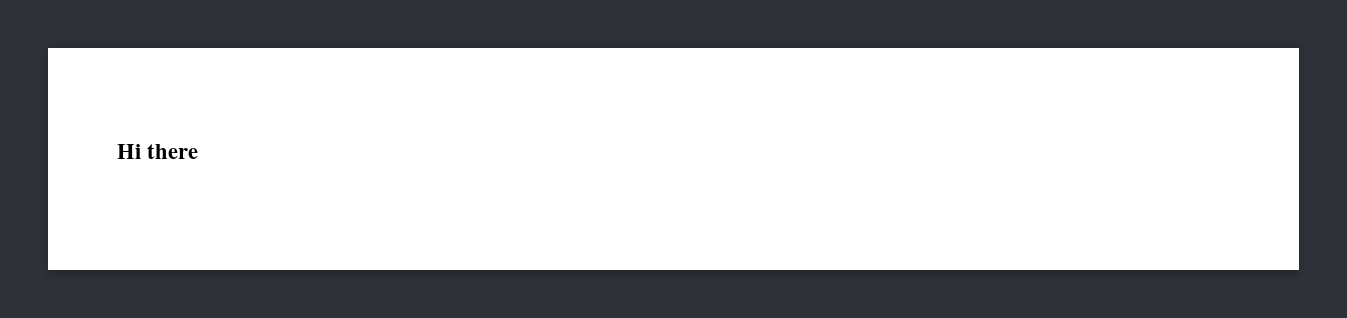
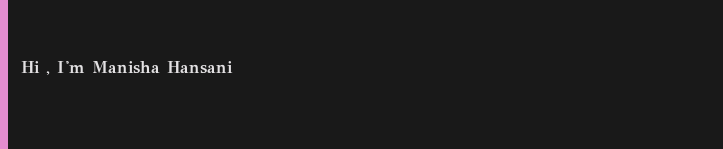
- Hi there
+ Hi , I'm Manisha Hansani

